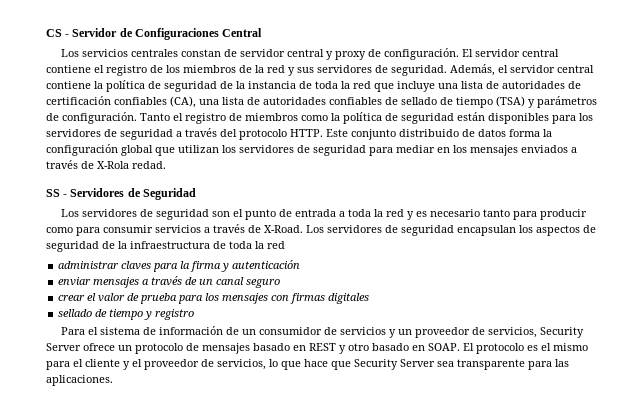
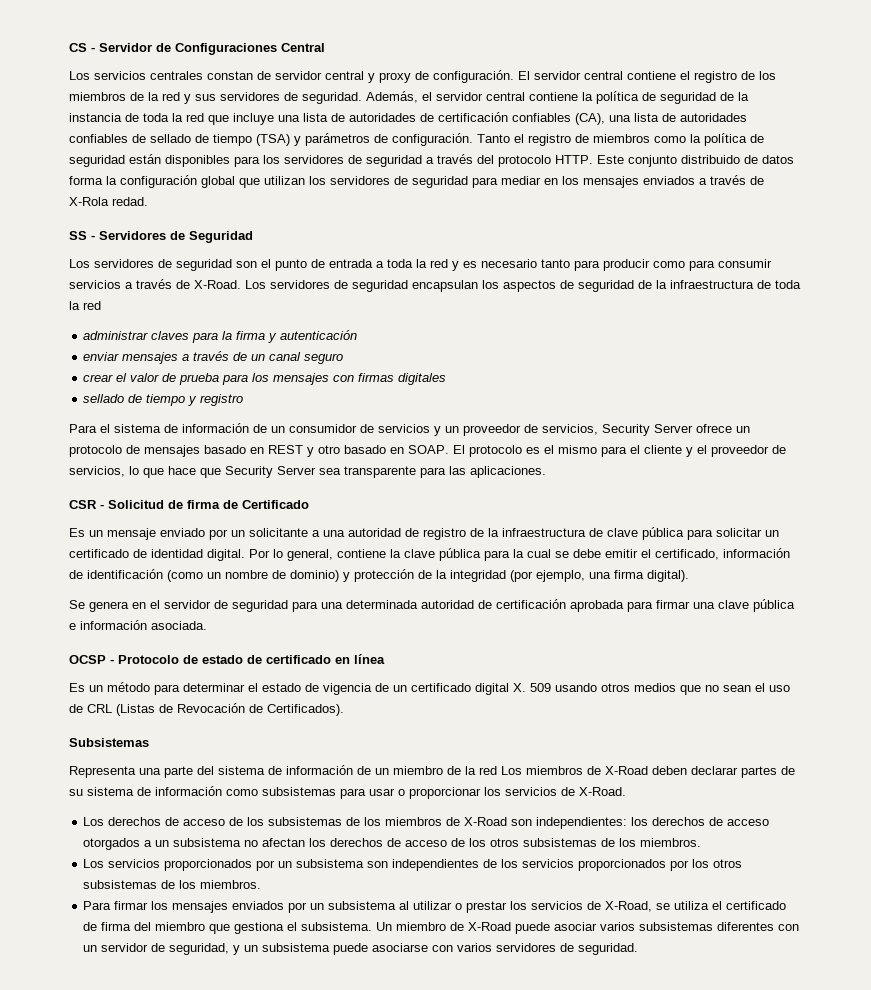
+ CSR - Solicitud de firma de Certificado
+ Es un mensaje enviado por un solicitante a una autoridad de registro de la infraestructura de clave pública para solicitar un certificado de identidad digital. Por lo general, contiene la clave pública para la cual se debe emitir el certificado, información de identificación (como un nombre de dominio) y protección de la integridad (por ejemplo, una firma digital).
+ Se genera en el servidor de seguridad para una determinada autoridad de certificación aprobada para firmar una clave pública e información asociada.
+ OCSP - Protocolo de estado de certificado en línea
+ Es un método para determinar el estado de vigencia de un certificado digital X. 509 usando otros medios que no sean el uso de CRL (Listas de Revocación de Certificados).
+ Subsistemas
+ Representa una parte del sistema de información de un miembro de la red Los miembros de X-Road deben declarar partes de su sistema de información como subsistemas para usar o proporcionar los servicios de X-Road.
+ Los derechos de acceso de los subsistemas de los miembros de X-Road son independientes: los derechos de acceso otorgados a un subsistema no afectan los derechos de acceso de los otros subsistemas de los miembros.
+ Los servicios proporcionados por un subsistema son independientes de los servicios proporcionados por los otros subsistemas de los miembros.
+ Para firmar los mensajes enviados por un subsistema al utilizar o prestar los servicios de X-Road, se utiliza el certificado de firma del miembro que gestiona el subsistema. Un miembro de X-Road puede asociar varios subsistemas diferentes con un servidor de seguridad, y un subsistema puede asociarse con varios servidores de seguridad.

